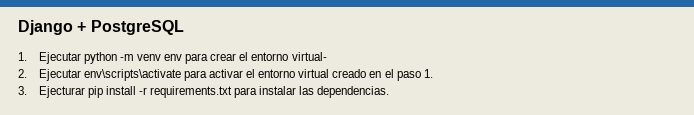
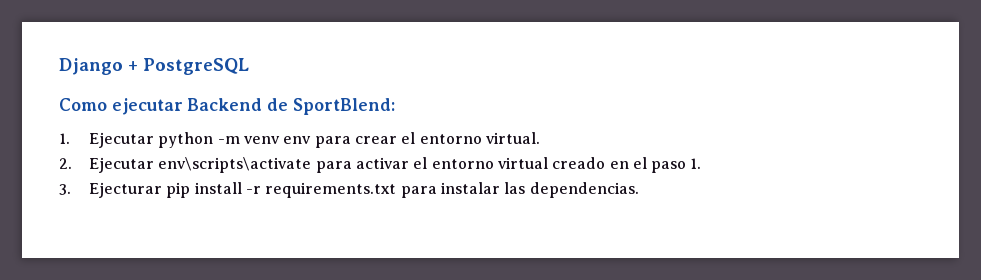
+ Como ejecutar Backend de SportBlend:
- 1. Ejecutar python -m venv env para crear el entorno virtual-
+ 1. Ejecutar python -m venv env para crear el entorno virtual.

